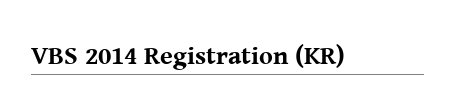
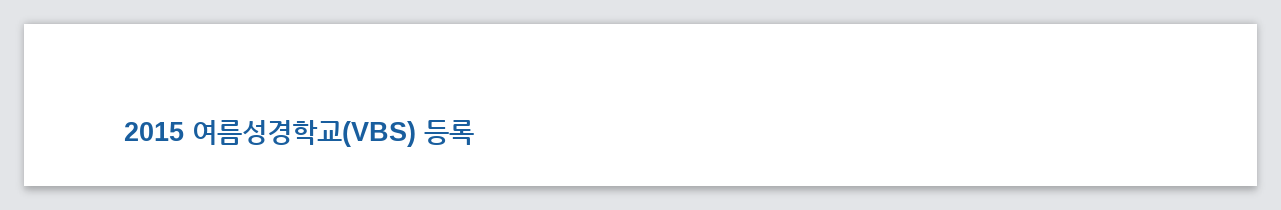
- VBS 2014 Registration (KR)
+ 2015 여름성경학교(VBS) 등록

